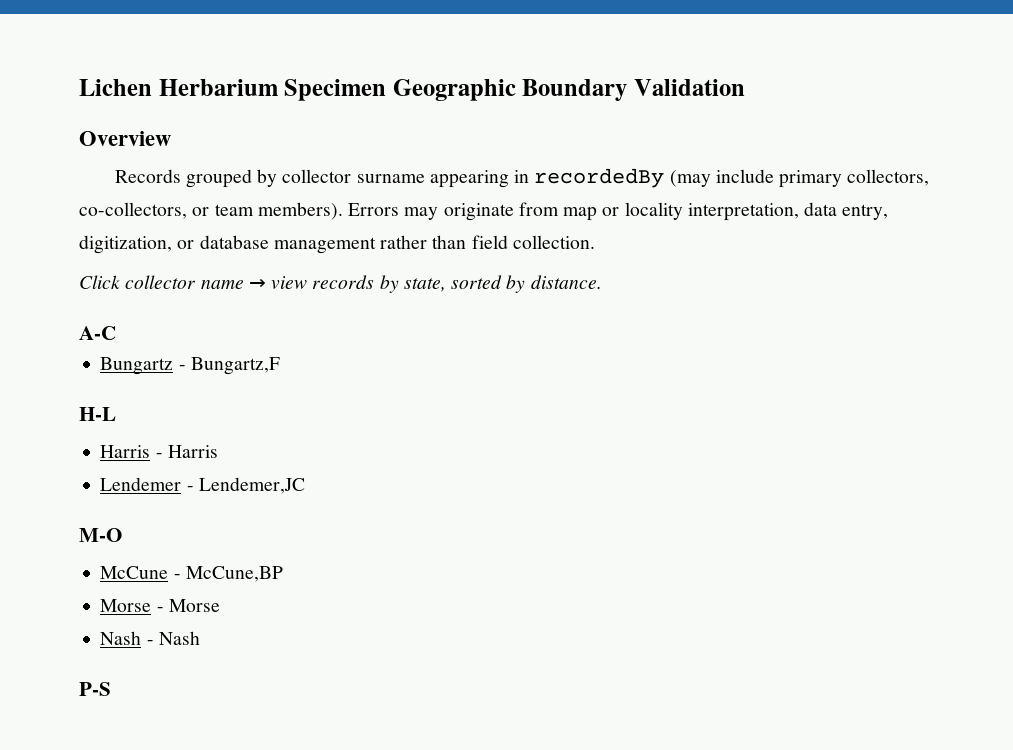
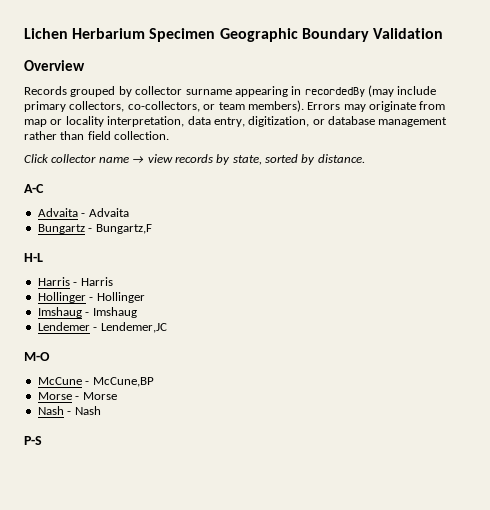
+ Advaita - Advaita
+ Hollinger - Hollinger
+ Imshaug - Imshaug

